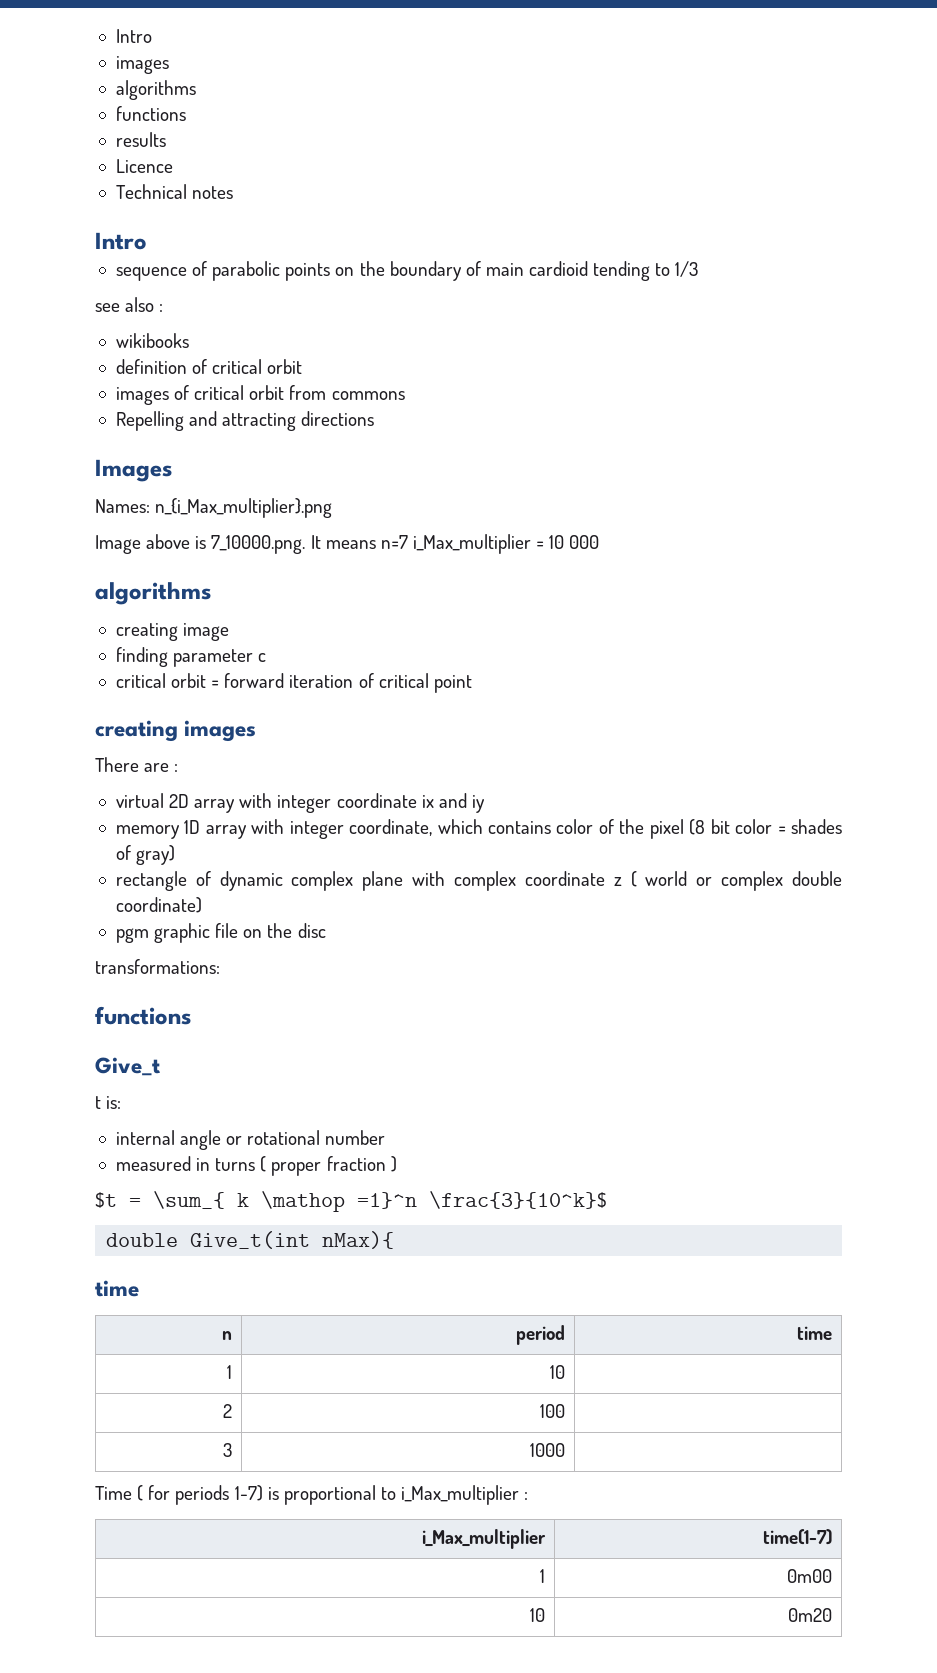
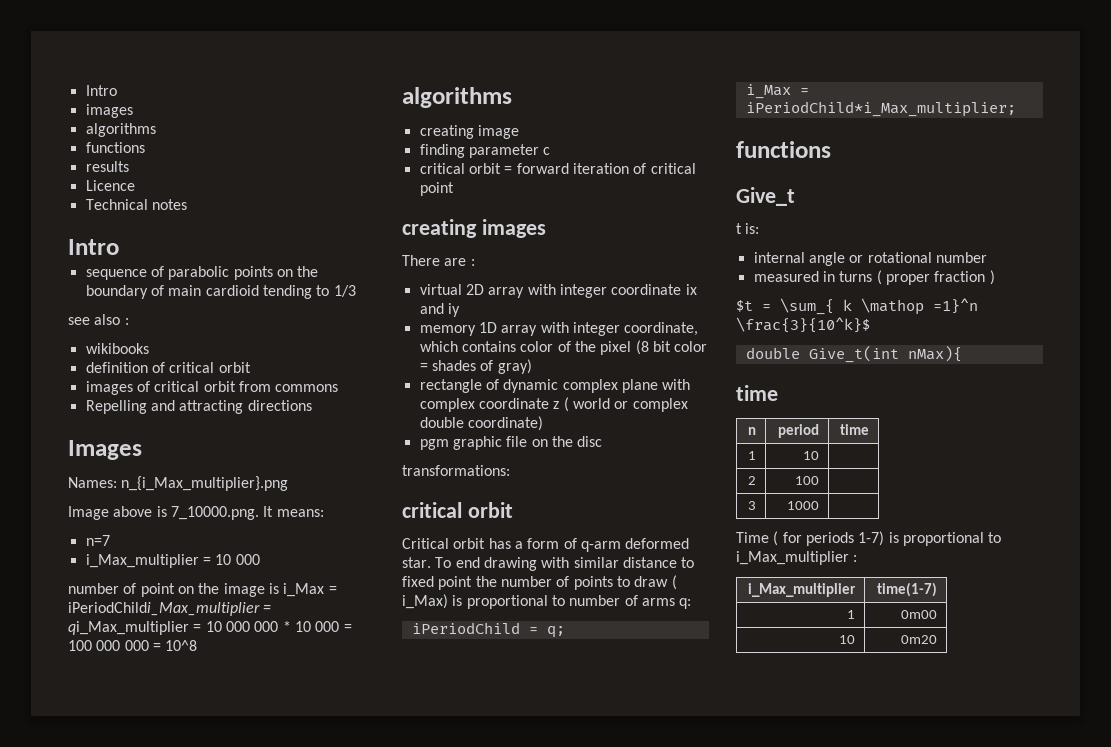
- Image above is 7_10000.png. It means n=7 i_Max_multiplier = 10 000
+ Image above is 7_10000.png. It means:
+ n=7
+ i_Max_multiplier = 10 000
+ number of point on the image is i_Max = iPeriodChildi_Max_multiplier = qi_Max_multiplier = 10 000 000 * 10 000 = 100 000 000 = 10^8
  transformations:
+ critical orbit
+ Critical orbit has a form of q-arm deformed star. To end drawing with similar distance to fixed point the number of points to draw ( i_Max) is proportional to number of arms q:
+ iPeriodChild = q;
+ i_Max = iPeriodChild*i_Max_multiplier;

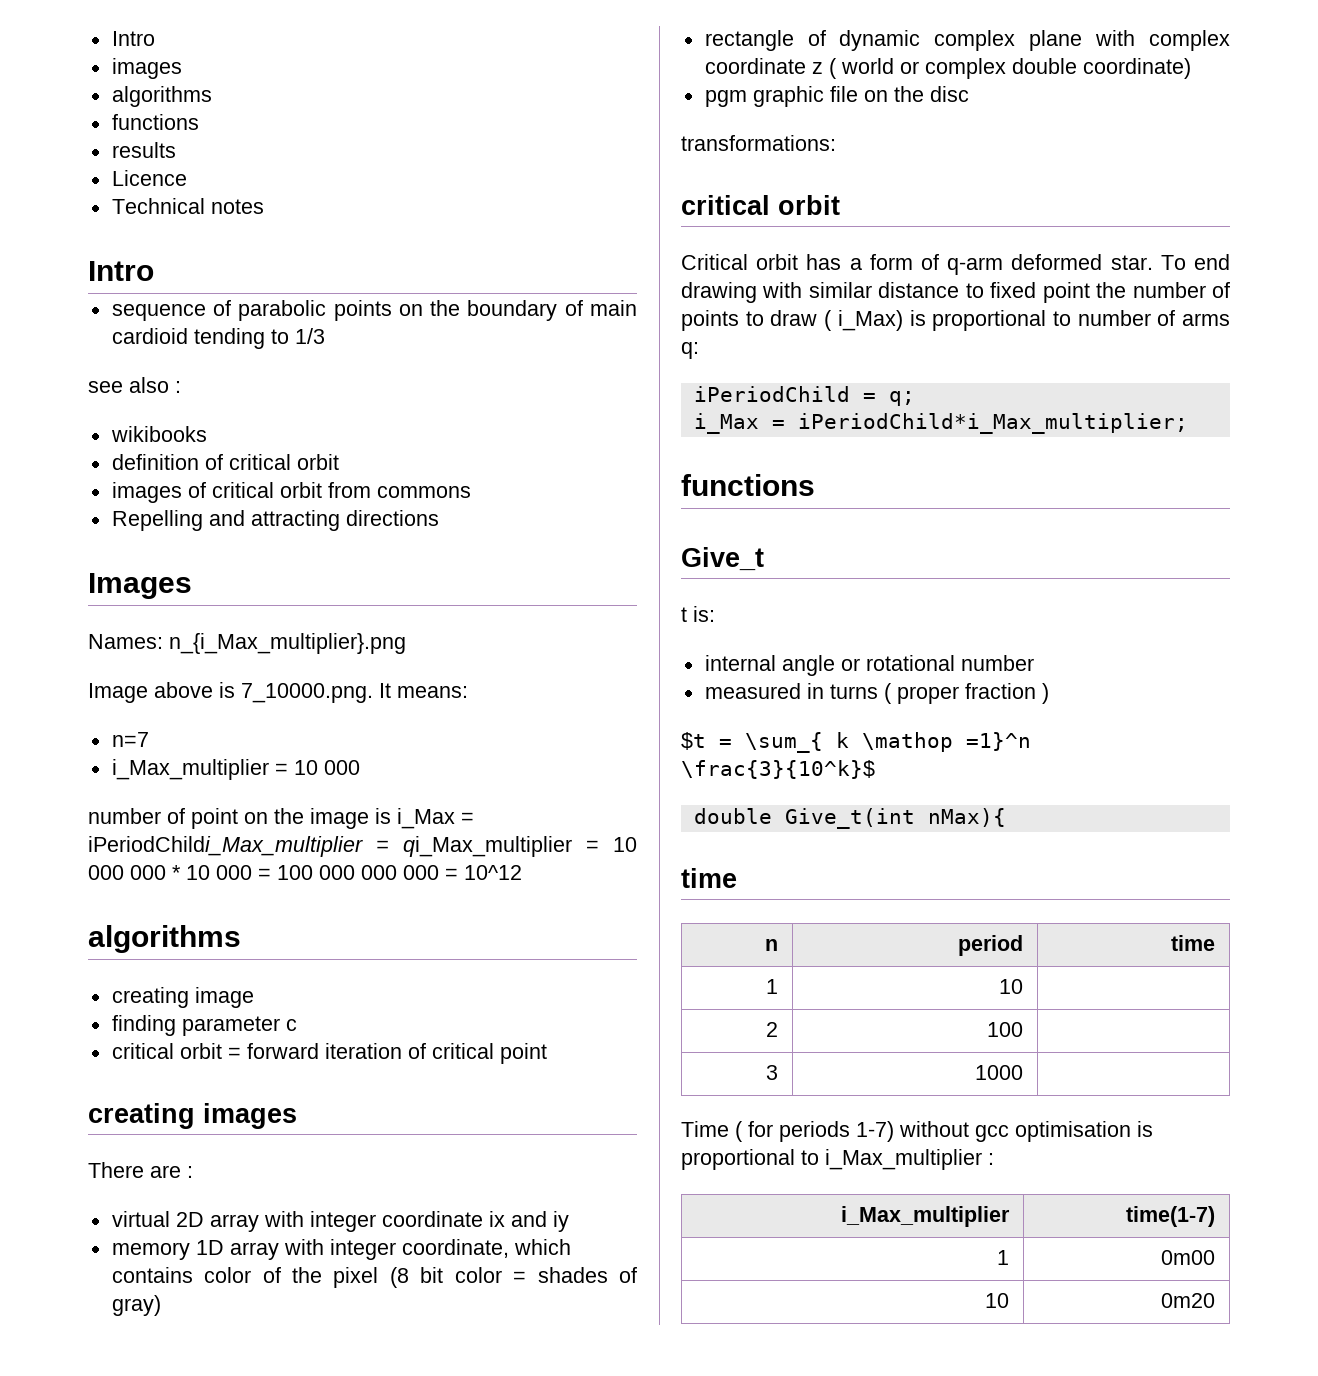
- number of point on the image is i_Max = iPeriodChildi_Max_multiplier = qi_Max_multiplier = 10 000 000 * 10 000 = 100 000 000 = 10^8
+ number of point on the image is i_Max = iPeriodChildi_Max_multiplier = qi_Max_multiplier = 10 000 000 * 10 000 = 100 000 000 000 = 10^12
- Time ( for periods 1-7) is proportional to i_Max_multiplier :
+ Time ( for periods 1-7) without gcc optimisation is proportional to i_Max_multiplier :

